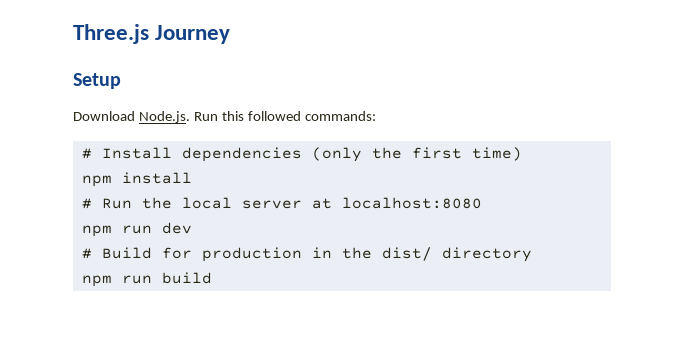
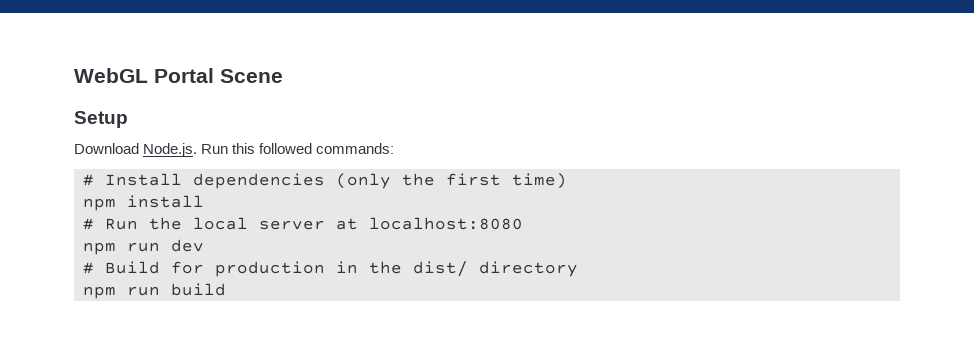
- Three.js Journey
+ WebGL Portal Scene

